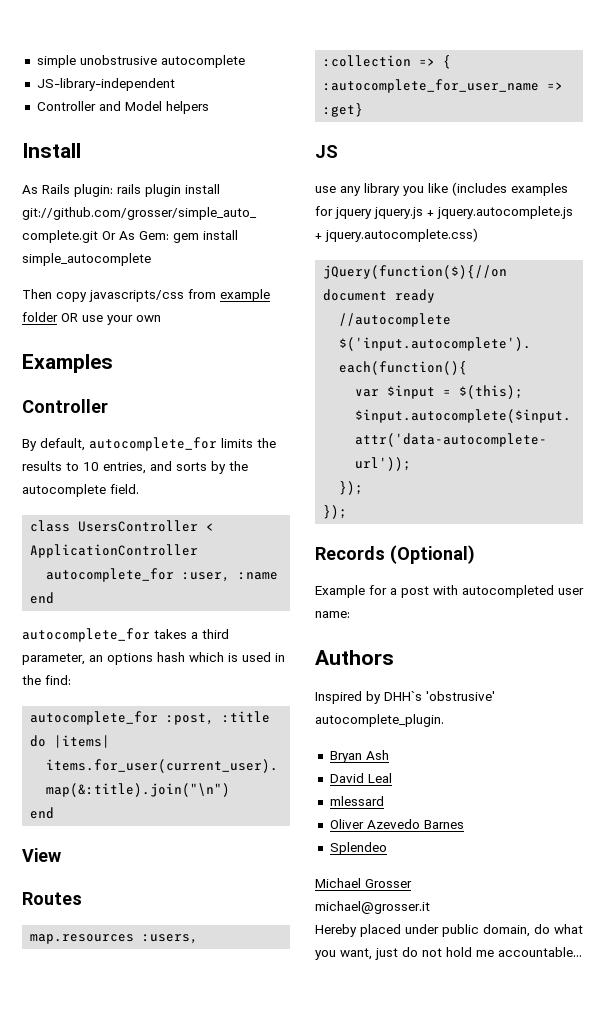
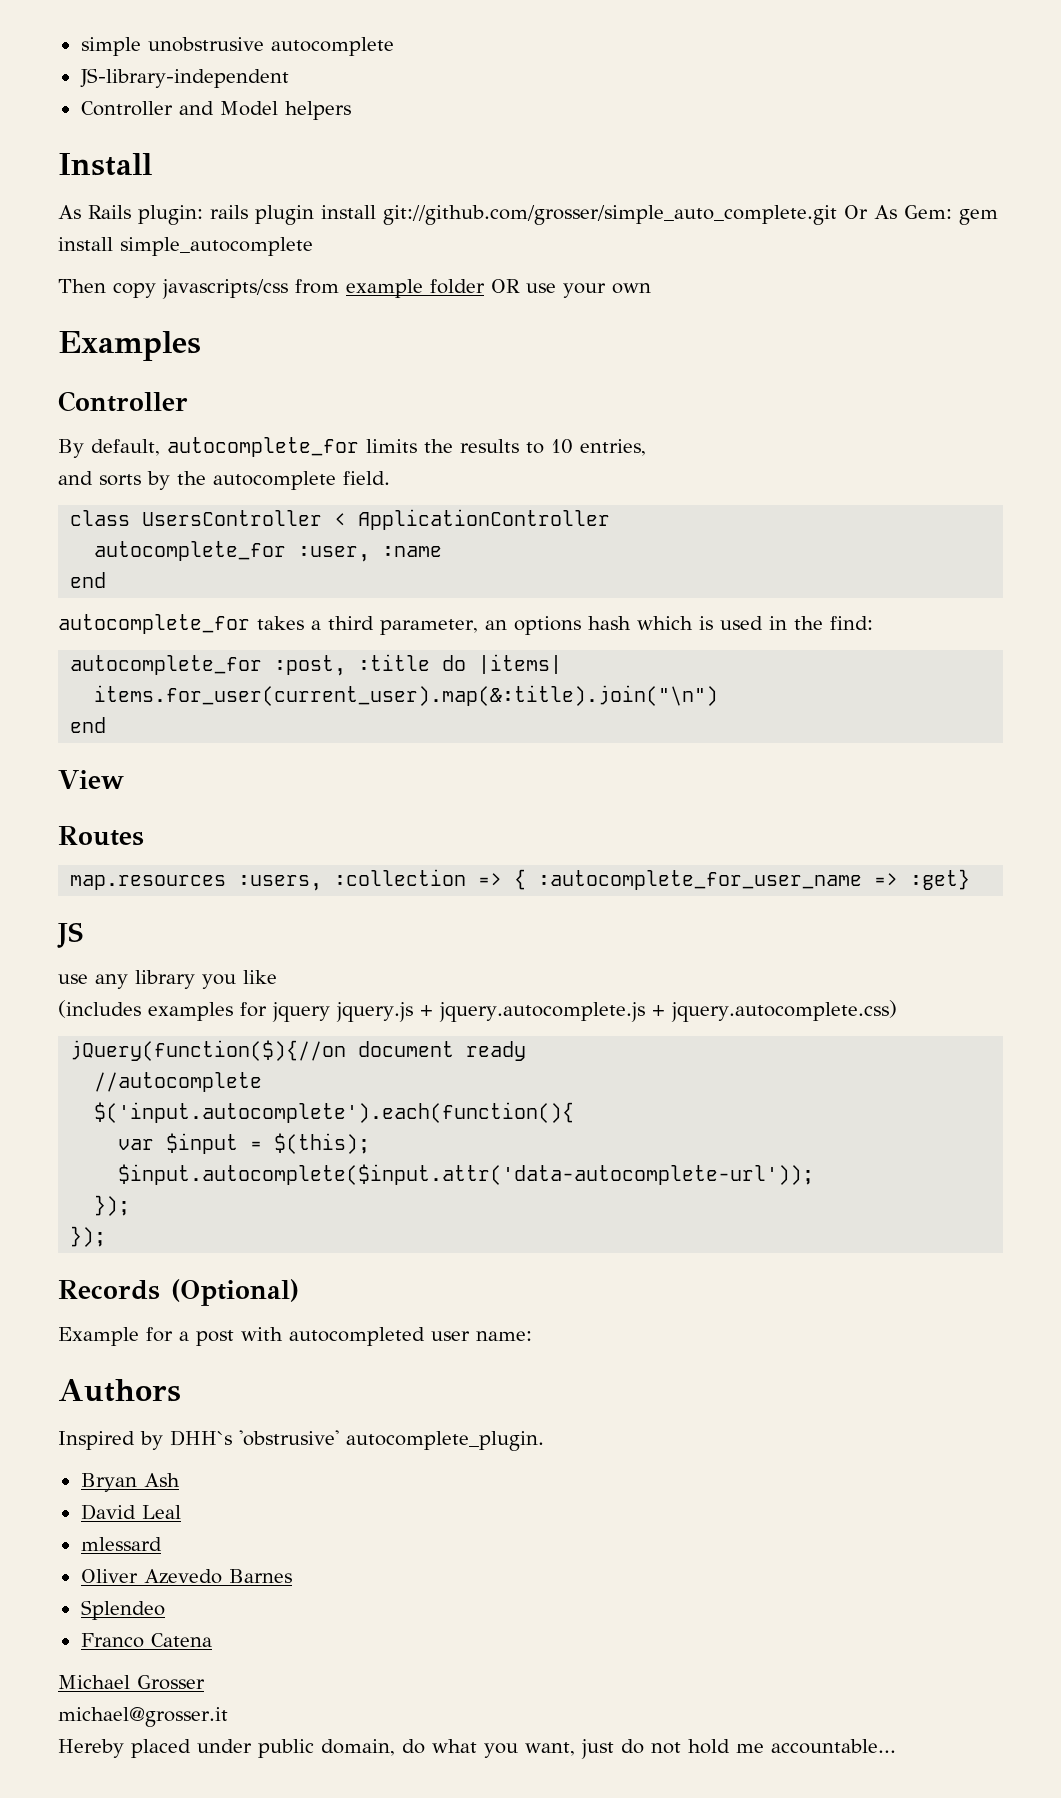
- By default, autocomplete_for limits the results to 10 entries, and sorts by the autocomplete field.
+ By default, autocomplete_for limits the results to 10 entries,
+ and sorts by the autocomplete field.
- use any library you like (includes examples for jquery jquery.js + jquery.autocomplete.js + jquery.autocomplete.css)
+ use any library you like
+ (includes examples for jquery jquery.js + jquery.autocomplete.js + jquery.autocomplete.css)
+ Franco Catena

